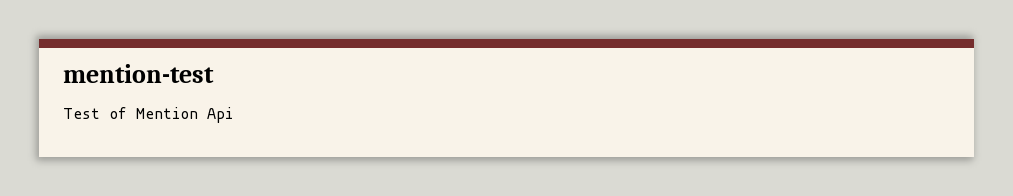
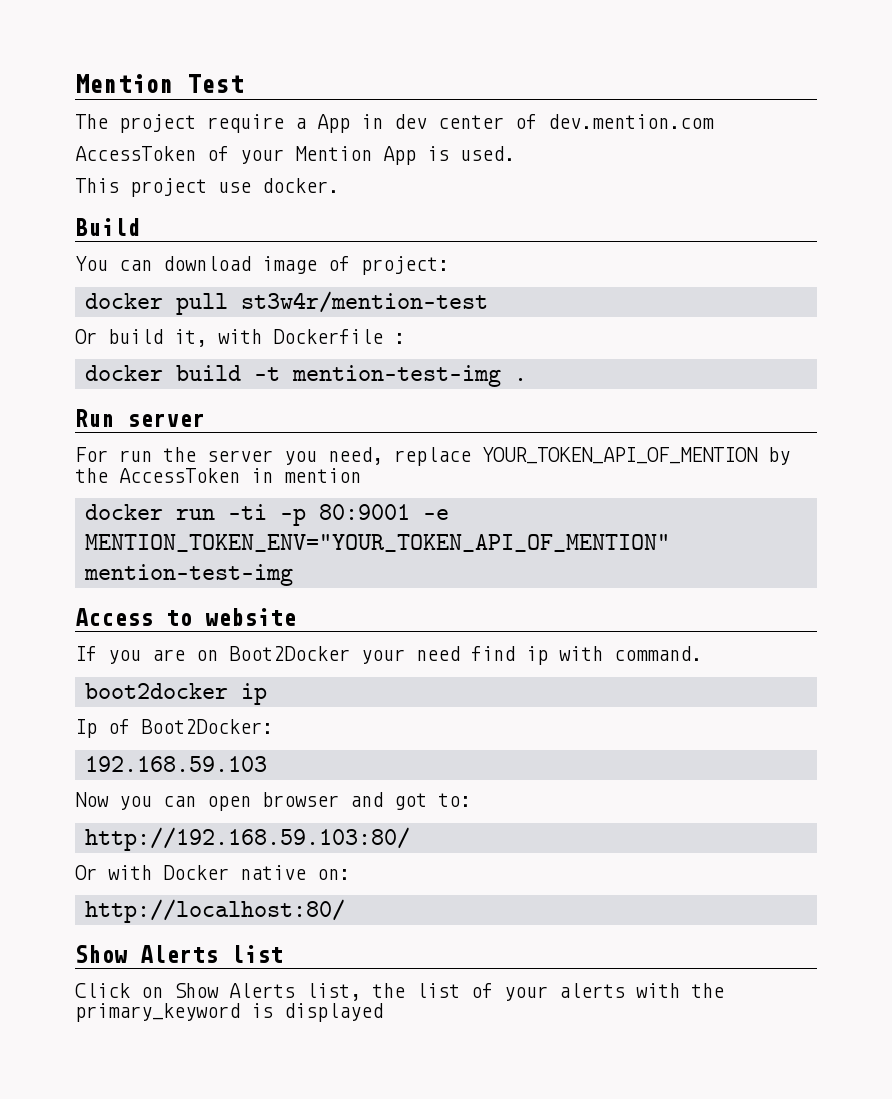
- mention-test
- Test of Mention Api
+ Mention Test
+ The project require a App in dev center of dev.mention.com
+ AccessToken of your Mention App is used.
+ This project use docker.
+ Build
+ You can download image of project:
+ docker pull st3w4r/mention-test
+ Or build it, with Dockerfile :
+ docker build -t mention-test-img .
+ Run server
+ For run the server you need, replace YOUR_TOKEN_API_OF_MENTION by the AccessToken in mention
+ docker run -ti -p 80:9001 -e MENTION_TOKEN_ENV="YOUR_TOKEN_API_OF_MENTION" mention-test-img
+ Access to website
+ If you are on Boot2Docker your need find ip with command.
+ boot2docker ip
+ Ip of Boot2Docker:
+ 192.168.59.103
+ Now you can open browser and got to:
+ http://192.168.59.103:80/
+ Or with Docker native on:
+ http://localhost:80/
+ Show Alerts list
+ Click on Show Alerts list, the list of your alerts with the primary_keyword is displayed

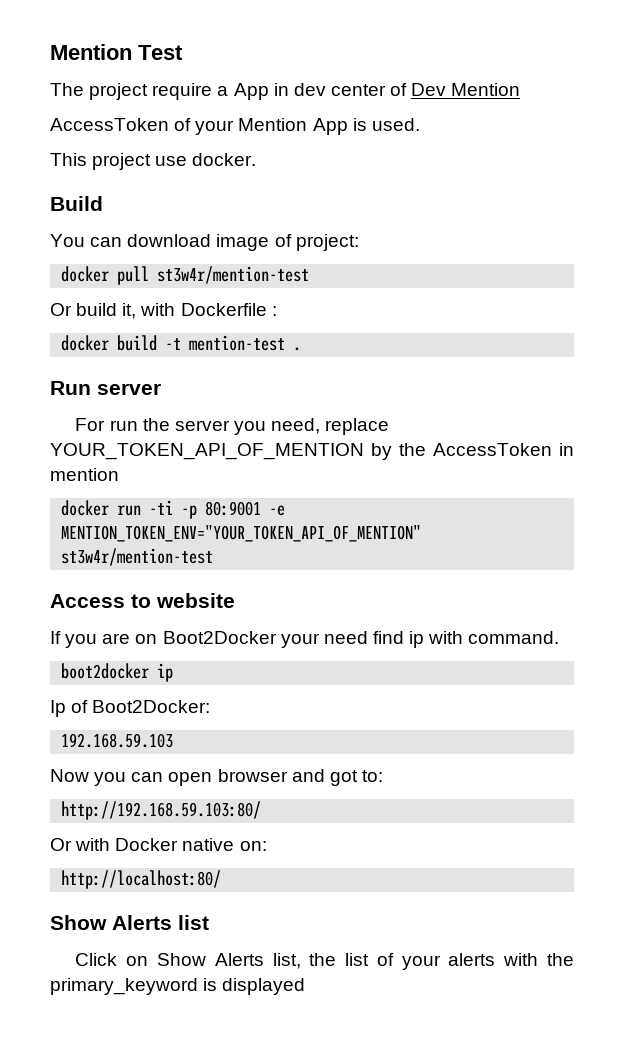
- The project require a App in dev center of dev.mention.com
+ The project require a App in dev center of Dev Mention
- docker build -t mention-test-img .
+ docker build -t mention-test .
- docker run -ti -p 80:9001 -e MENTION_TOKEN_ENV="YOUR_TOKEN_API_OF_MENTION" mention-test-img
+ docker run -ti -p 80:9001 -e MENTION_TOKEN_ENV="YOUR_TOKEN_API_OF_MENTION" st3w4r/mention-test

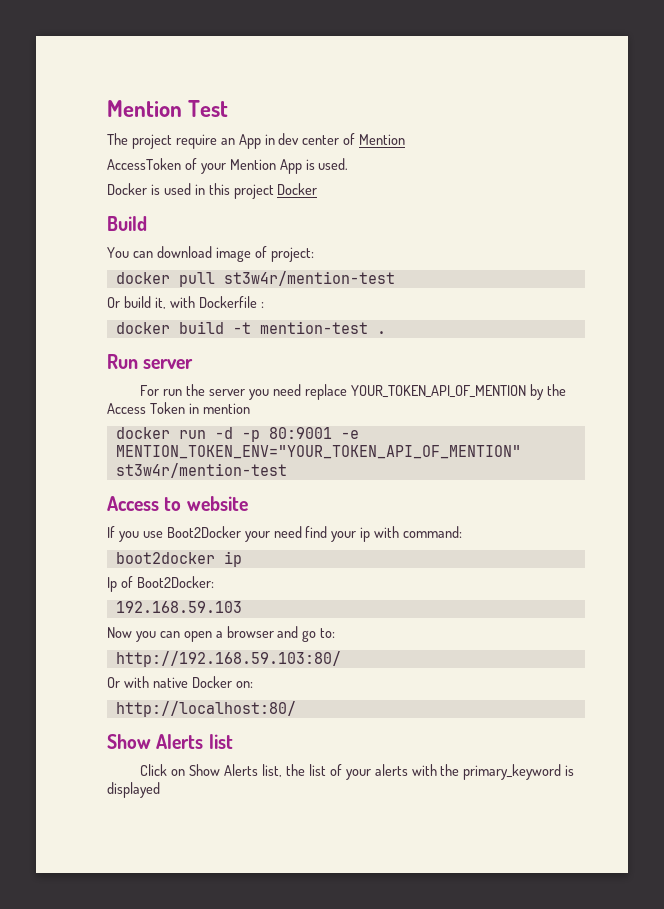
- The project require a App in dev center of Dev Mention
+ The project require an App in dev center of Mention
- This project use docker.
+ Docker is used in this project Docker
- For run the server you need, replace YOUR_TOKEN_API_OF_MENTION by the AccessToken in mention
+ For run the server you need replace YOUR_TOKEN_API_OF_MENTION by the Access Token in mention
- docker run -ti -p 80:9001 -e MENTION_TOKEN_ENV="YOUR_TOKEN_API_OF_MENTION" st3w4r/mention-test
+ docker run -d -p 80:9001 -e MENTION_TOKEN_ENV="YOUR_TOKEN_API_OF_MENTION" st3w4r/mention-test
- If you are on Boot2Docker your need find ip with command.
+ If you use Boot2Docker your need find your ip with command:
- Now you can open browser and got to:
+ Now you can open a browser and go to:
- Or with Docker native on:
+ Or with native Docker on:

